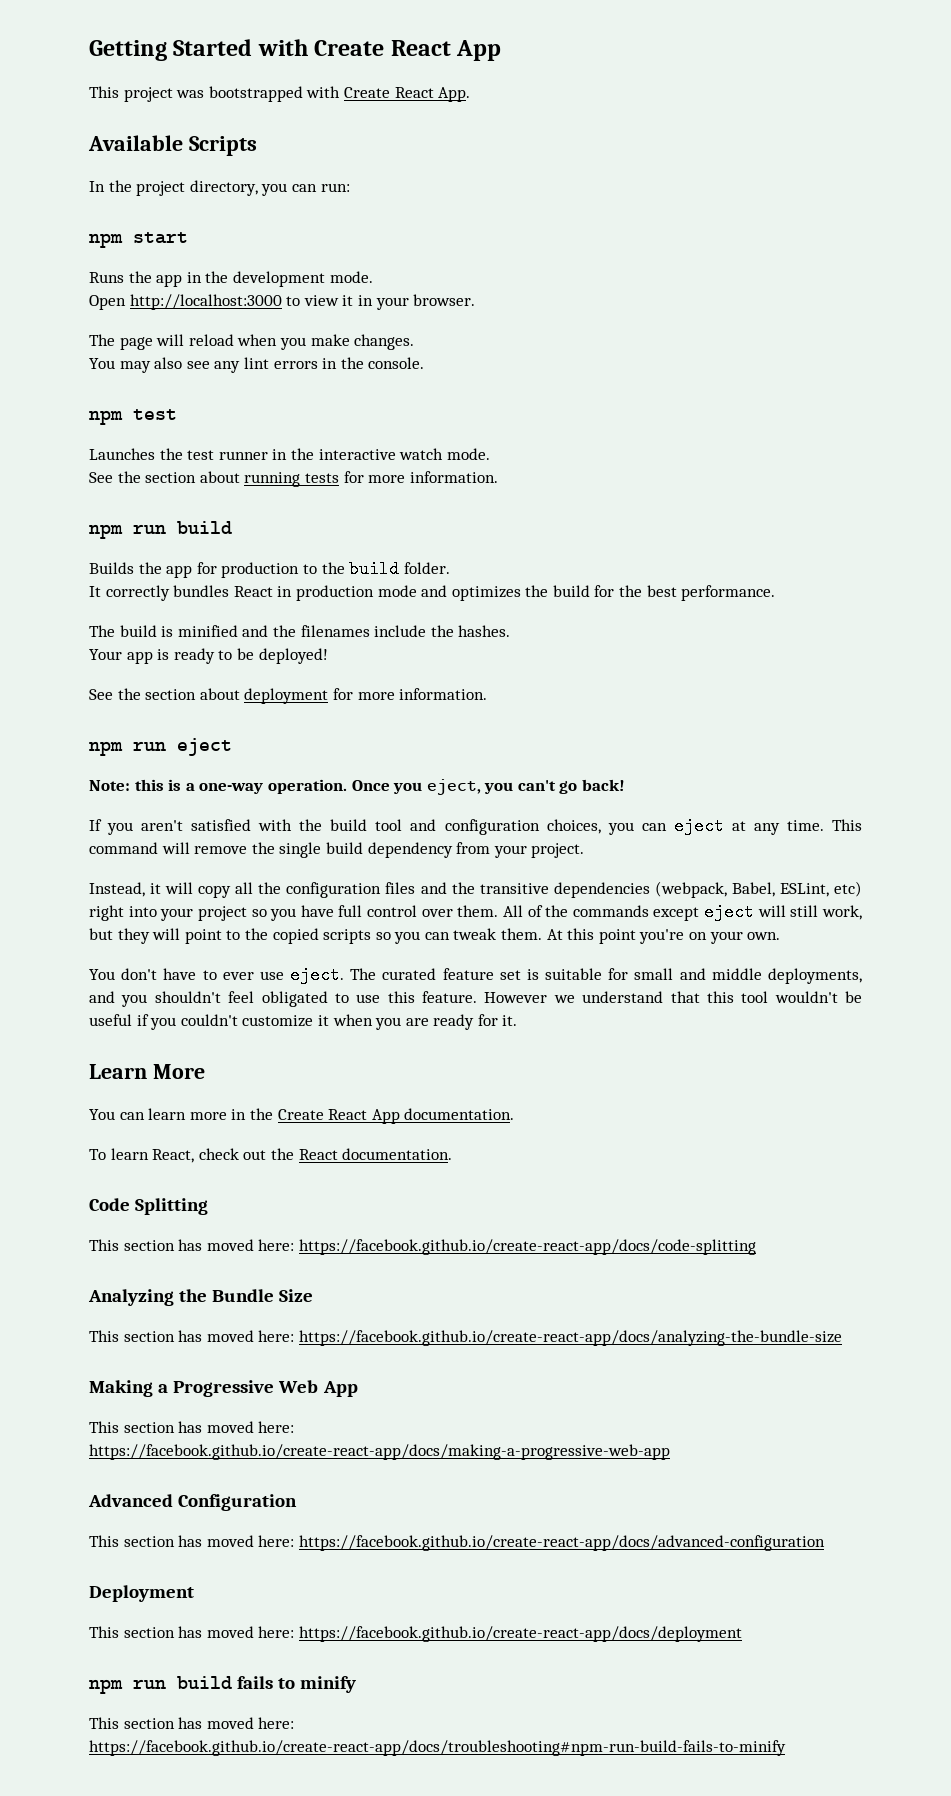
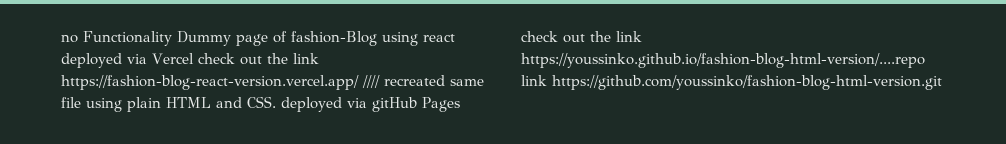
- Getting Started with Create React App
- This project was bootstrapped with Create React App.
- Available Scripts
- In the project directory, you can run:
- npm start
- Runs the app in the development mode.
- Open http://localhost:3000 to view it in your browser.
- The page will reload when you make changes.
- You may also see any lint errors in the console.
- npm test
- Launches the test runner in the interactive watch mode.
- See the section about running tests for more information.
- npm run build
- Builds the app for production to the build folder.
- It correctly bundles React in production mode and optimizes the build for the best performance.
- The build is minified and the filenames include the hashes.
- Your app is ready to be deployed!
- See the section about deployment for more information.
- npm run eject
- Note: this is a one-way operation. Once you eject, you can't go back!
- If you aren't satisfied with the build tool and configuration choices, you can eject at any time. This command will remove the single build dependency from your project.
- Instead, it will copy all the configuration files and the transitive dependencies (webpack, Babel, ESLint, etc) right into your project so you have full control over them. All of the commands except eject will still work, but they will point to the copied scripts so you can tweak them. At this point you're on your own.
- You don't have to ever use eject. The curated feature set is suitable for small and middle deployments, and you shouldn't feel obligated to use this feature. However we understand that this tool wouldn't be useful if you couldn't customize it when you are ready for it.
- Learn More
- You can learn more in the Create React App documentation.
- To learn React, check out the React documentation.
- Code Splitting
- This section has moved here: https://facebook.github.io/create-react-app/docs/code-splitting
- Analyzing the Bundle Size
- This section has moved here: https://facebook.github.io/create-react-app/docs/analyzing-the-bundle-size
- Making a Progressive Web App
- This section has moved here: https://facebook.github.io/create-react-app/docs/making-a-progressive-web-app
- Advanced Configuration
- This section has moved here: https://facebook.github.io/create-react-app/docs/advanced-configuration
- Deployment
- This section has moved here: https://facebook.github.io/create-react-app/docs/deployment
- npm run build fails to minify
- This section has moved here: https://facebook.github.io/create-react-app/docs/troubleshooting#npm-run-build-fails-to-minify
+ no Functionality Dummy page of fashion-Blog using react deployed via Vercel check out the link https://fashion-blog-react-version.vercel.app/ //// recreated same file using plain HTML and CSS. deployed via gitHub Pages check out the link https://youssinko.github.io/fashion-blog-html-version/....repo link https://github.com/youssinko/fashion-blog-html-version.git

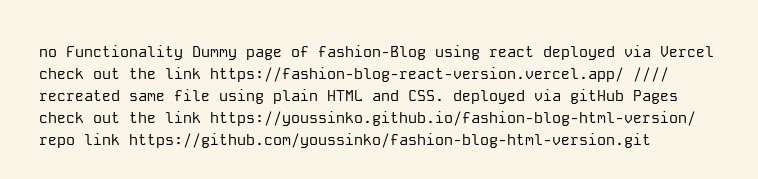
- no Functionality Dummy page of fashion-Blog using react deployed via Vercel check out the link https://fashion-blog-react-version.vercel.app/ //// recreated same file using plain HTML and CSS. deployed via gitHub Pages check out the link https://youssinko.github.io/fashion-blog-html-version/....repo link https://github.com/youssinko/fashion-blog-html-version.git
+ no Functionality Dummy page of fashion-Blog using react deployed via Vercel check out the link https://fashion-blog-react-version.vercel.app/ //// recreated same file using plain HTML and CSS. deployed via gitHub Pages check out the link https://youssinko.github.io/fashion-blog-html-version/ repo link https://github.com/youssinko/fashion-blog-html-version.git

